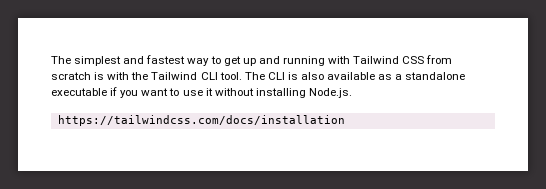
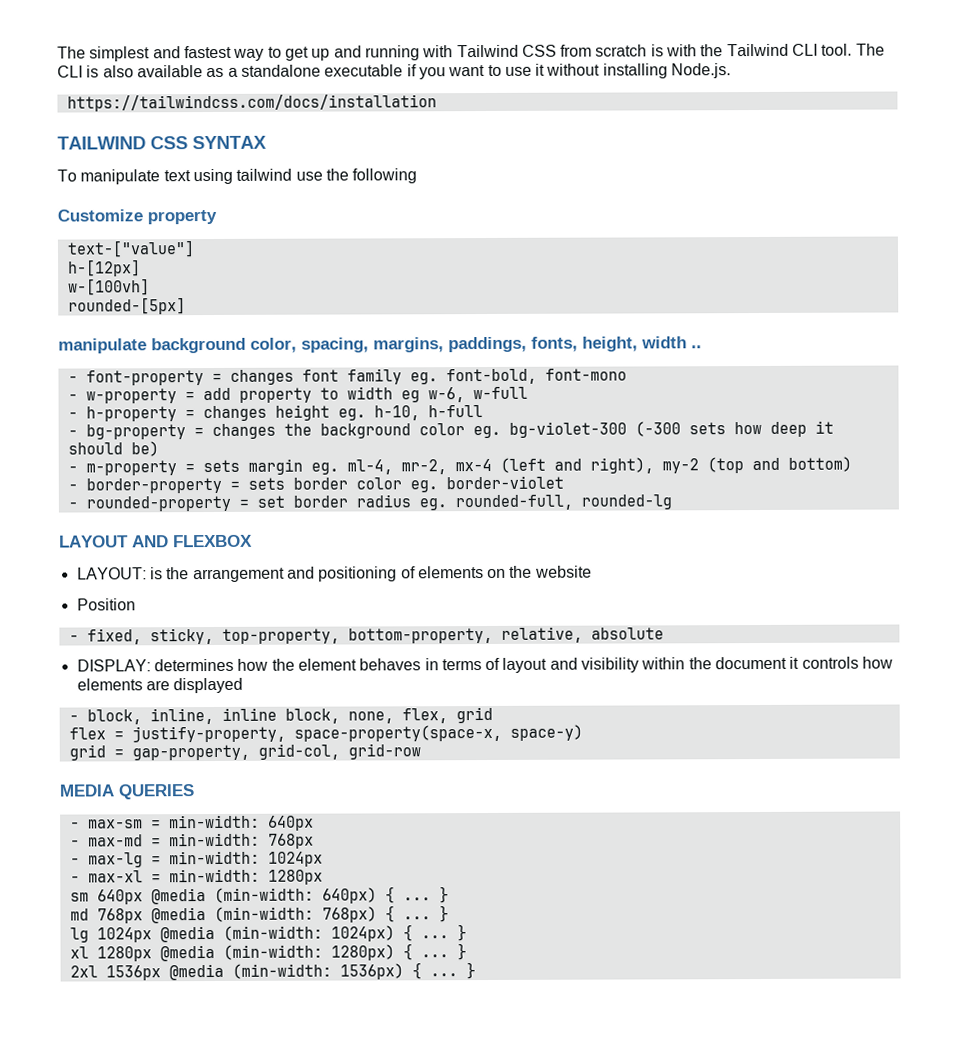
+ TAILWIND CSS SYNTAX
+ To manipulate text using tailwind use the following
+ Customize property
+ text-["value"]
+ h-[12px]
+ w-[100vh]
+ rounded-[5px]
+ manipulate background color, spacing, margins, paddings, fonts, height, width ..
+ - font-property = changes font family eg. font-bold, font-mono
+ - w-property = add property to width eg w-6, w-full
+ - h-property = changes height eg. h-10, h-full
+ - bg-property = changes the background color eg. bg-violet-300 (-300 sets how deep it should be)
+ - m-property = sets margin eg. ml-4, mr-2, mx-4 (left and right), my-2 (top and bottom)
+ - border-property = sets border color eg. border-violet
+ - rounded-property = set border radius eg. rounded-full, rounded-lg
+ LAYOUT AND FLEXBOX
+ LAYOUT: is the arrangement and positioning of elements on the website
+ Position
+ - fixed, sticky, top-property, bottom-property, relative, absolute
+ DISPLAY: determines how the element behaves in terms of layout and visibility within the document it controls how elements are displayed
+ - block, inline, inline block, none, flex, grid
+ flex = justify-property, space-property(space-x, space-y)
+ grid = gap-property, grid-col, grid-row
+ MEDIA QUERIES
+ - max-sm = min-width: 640px
+ - max-md = min-width: 768px
+ - max-lg = min-width: 1024px
+ - max-xl = min-width: 1280px
+ sm 640px @media (min-width: 640px) { ... }
+ md 768px @media (min-width: 768px) { ... }
+ lg 1024px @media (min-width: 1024px) { ... }
+ xl 1280px @media (min-width: 1280px) { ... }
+ 2xl 1536px @media (min-width: 1536px) { ... }

